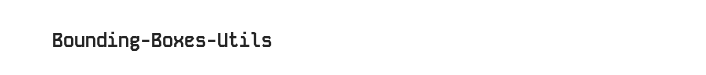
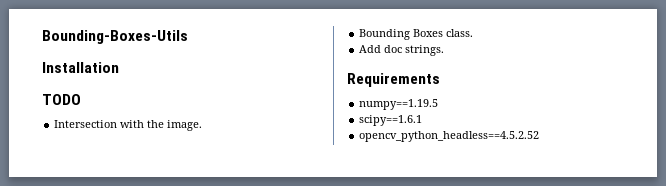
+ Installation
+ TODO
+ Intersection with the image.
+ Bounding Boxes class.
+ Add doc strings.
+ Requirements
+ numpy==1.19.5
+ scipy==1.6.1
+ opencv_python_headless==4.5.2.52

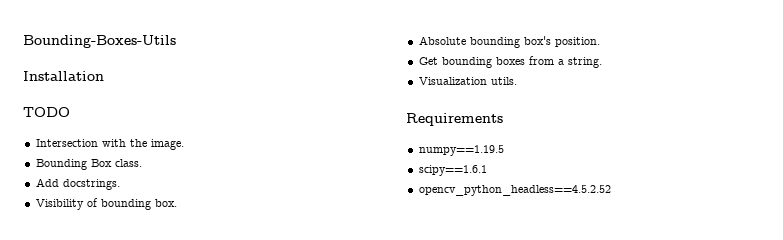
- Bounding Boxes class.
+ Bounding Box class.
- Add doc strings.
+ Add docstrings.
+ Visibility of bounding box.
+ Absolute bounding box's position.
+ Get bounding boxes from a string.
+ Visualization utils.

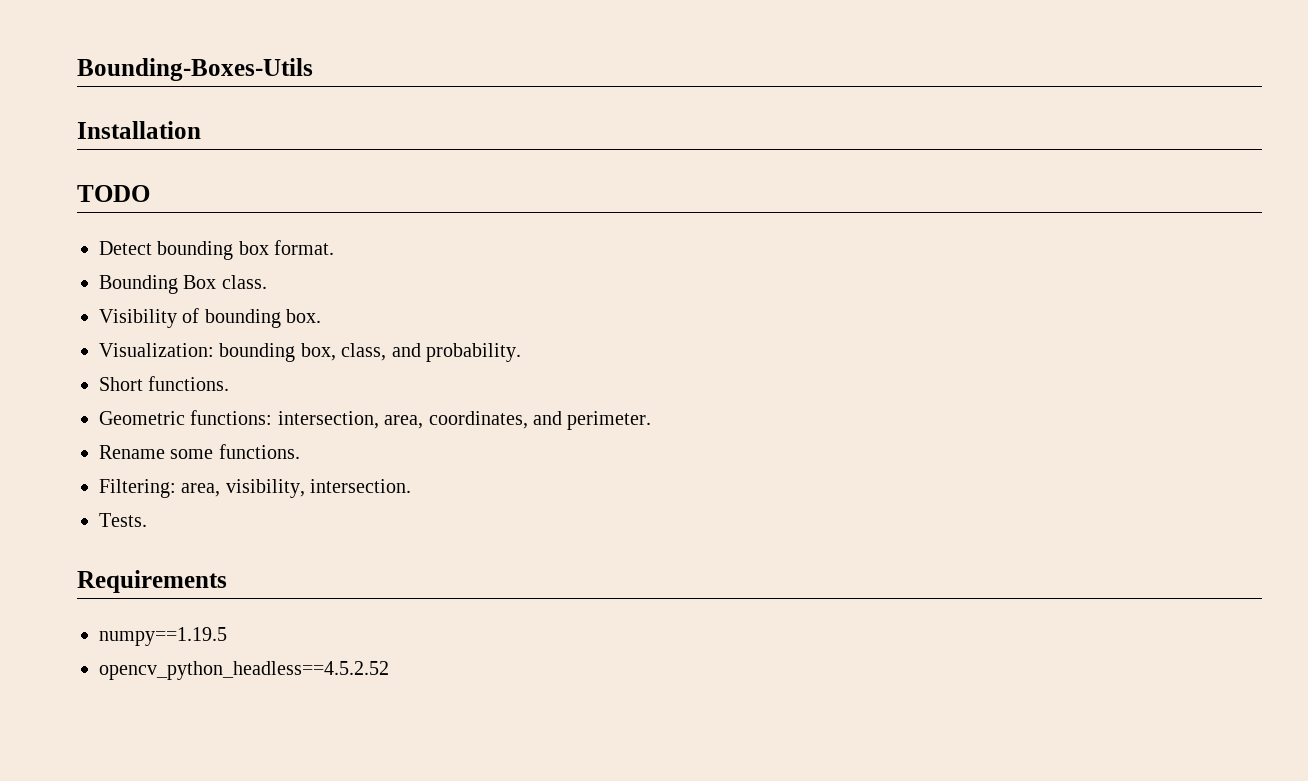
- Intersection with the image.
+ Detect bounding box format.
- Add docstrings.
- Absolute bounding box's position.
- Get bounding boxes from a string.
- Visualization utils.
+ Visualization: bounding box, class, and probability.
+ Short functions.
+ Geometric functions: intersection, area, coordinates, and perimeter.
+ Rename some functions.
+ Filtering: area, visibility, intersection.
+ Tests.
- scipy==1.6.1

